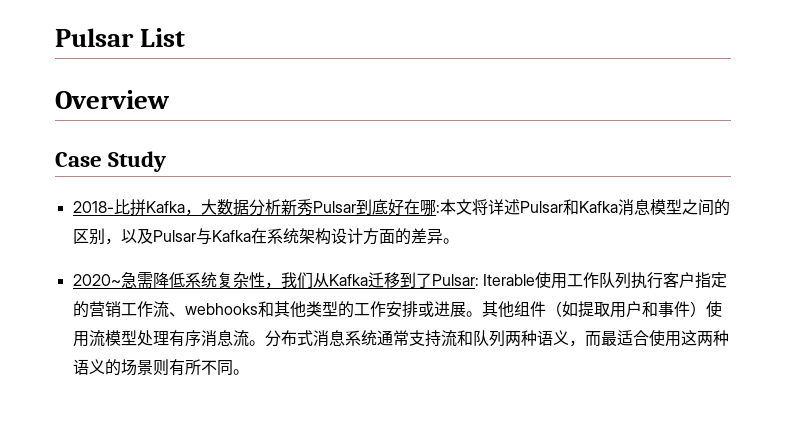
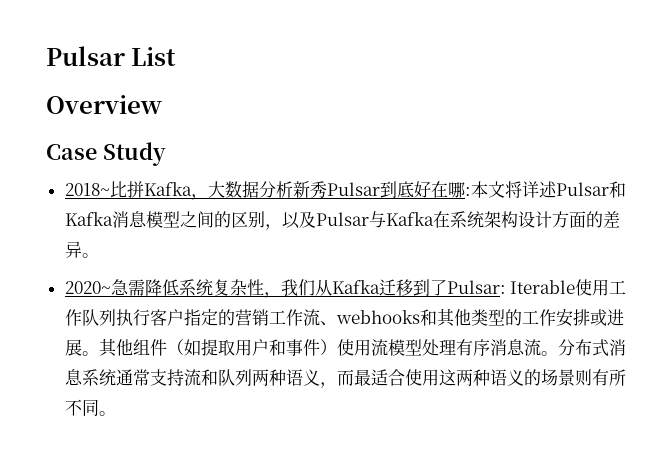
- 2018-比拼Kafka，大数据分析新秀Pulsar到底好在哪:本文将详述Pulsar和Kafka消息模型之间的区别，以及Pulsar与Kafka在系统架构设计方面的差异。
+ 2018~比拼Kafka，大数据分析新秀Pulsar到底好在哪:本文将详述Pulsar和Kafka消息模型之间的区别，以及Pulsar与Kafka在系统架构设计方面的差异。

